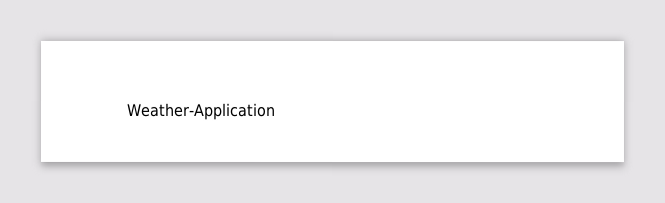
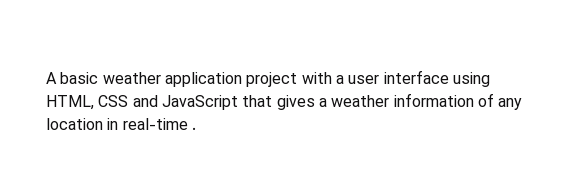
- Weather-Application
+ A basic weather application project with a user interface using HTML, CSS and JavaScript that gives a weather information of any location in real-time .

